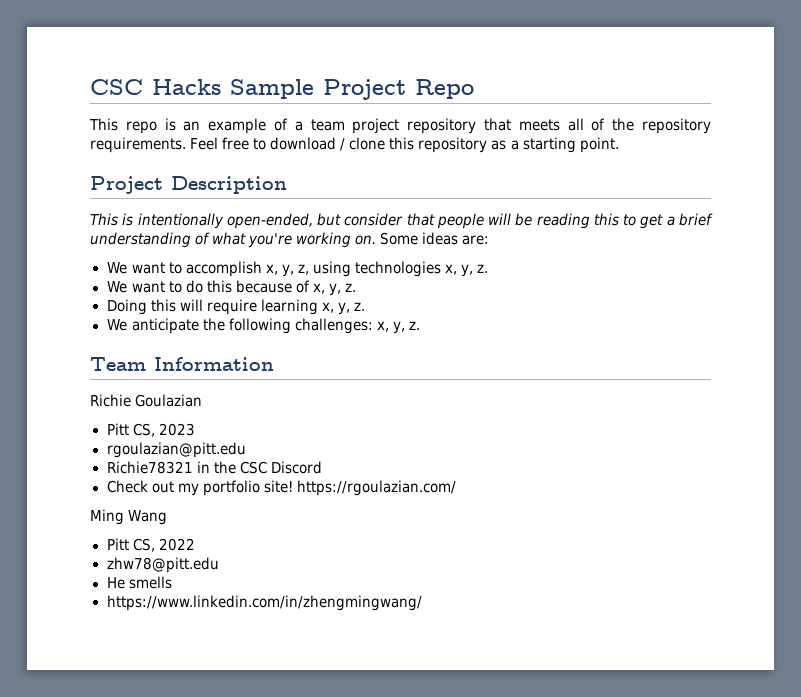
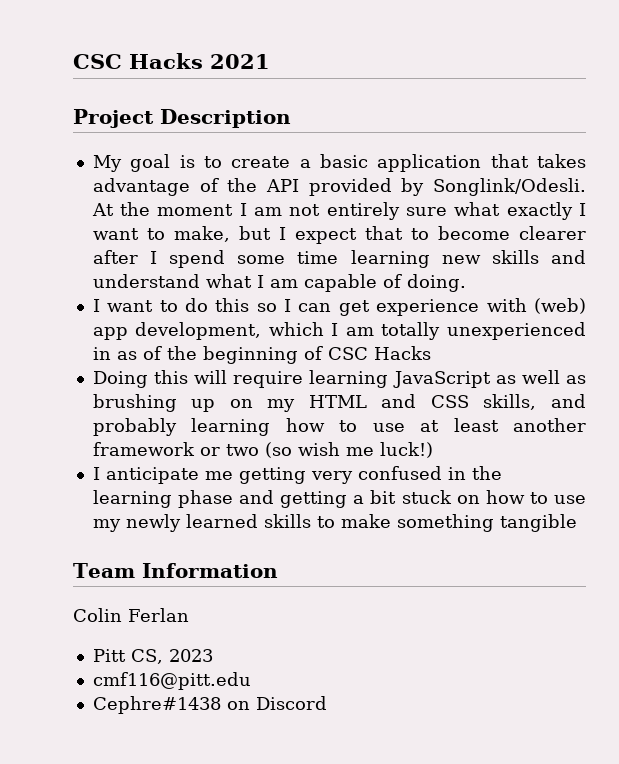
- CSC Hacks Sample Project Repo
- This repo is an example of a team project repository that meets all of the repository requirements. Feel free to download / clone this repository as a starting point.
+ CSC Hacks 2021
  Project Description
- This is intentionally open-ended, but consider that people will be reading this to get a brief understanding of what you're working on. Some ideas are:
- We want to accomplish x, y, z, using technologies x, y, z.
- We want to do this because of x, y, z.
+ My goal is to create a basic application that takes advantage of the API provided by Songlink/Odesli. At the moment I am not entirely sure what exactly I want to make, but I expect that to become clearer after I spend some time learning new skills and understand what I am capable of doing.
+ I want to do this so I can get experience with (web) app development, which I am totally unexperienced in as of the beginning of CSC Hacks
- Doing this will require learning x, y, z.
- We anticipate the following challenges: x, y, z.
+ Doing this will require learning JavaScript as well as brushing up on my HTML and CSS skills, and probably learning how to use at least another framework or two (so wish me luck!)
+ I anticipate me getting very confused in the learning phase and getting a bit stuck on how to use my newly learned skills to make something tangible
- Richie Goulazian
+ Colin Ferlan
- rgoulazian@pitt.edu
- Richie78321 in the CSC Discord
- Check out my portfolio site! https://rgoulazian.com/
- Ming Wang
- Pitt CS, 2022
- zhw78@pitt.edu
- He smells
- https://www.linkedin.com/in/zhengmingwang/
+ cmf116@pitt.edu
+ Cephre#1438 on Discord

